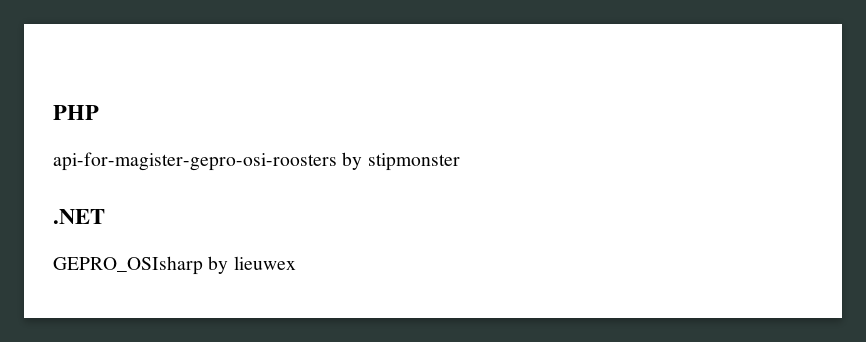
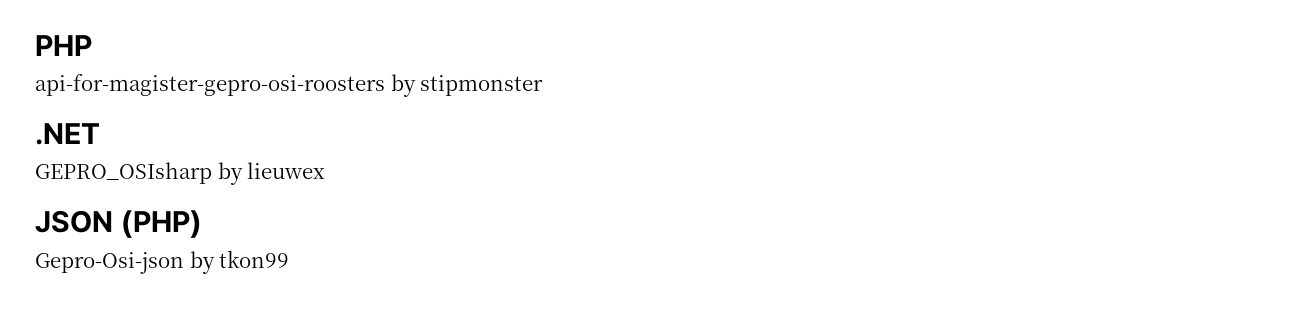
+ JSON (PHP)
+ Gepro-Osi-json by tkon99

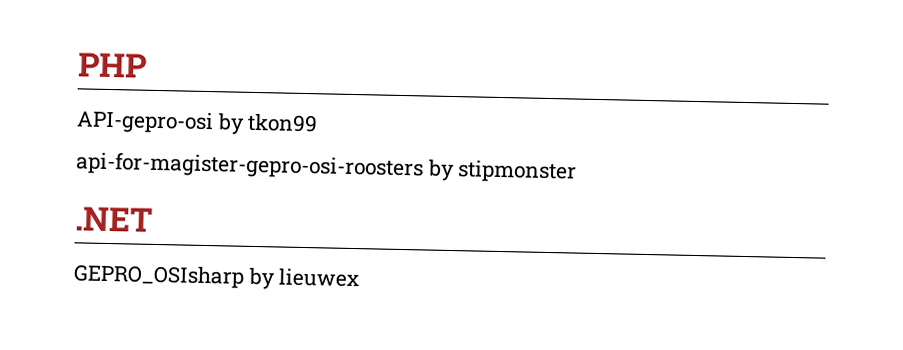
+ API-gepro-osi by tkon99
- JSON (PHP)
- Gepro-Osi-json by tkon99

